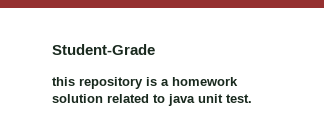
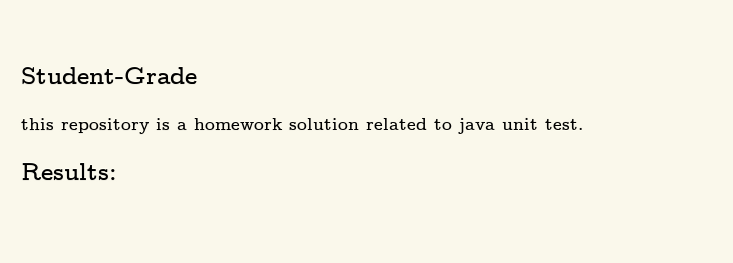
+ Results:

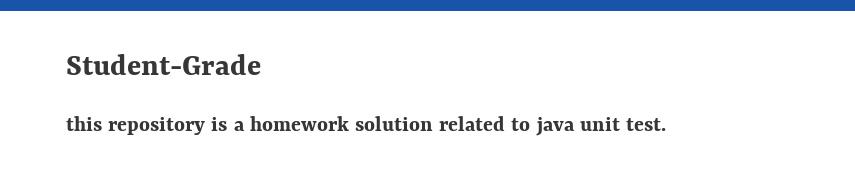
- Results:

